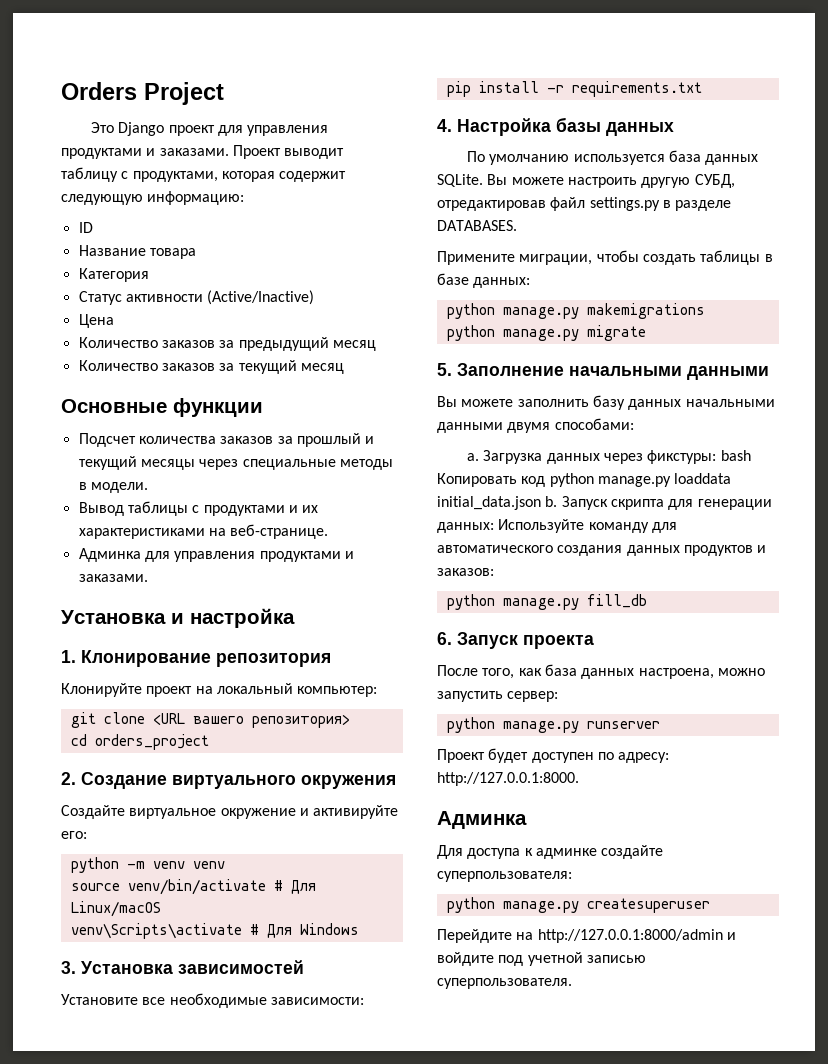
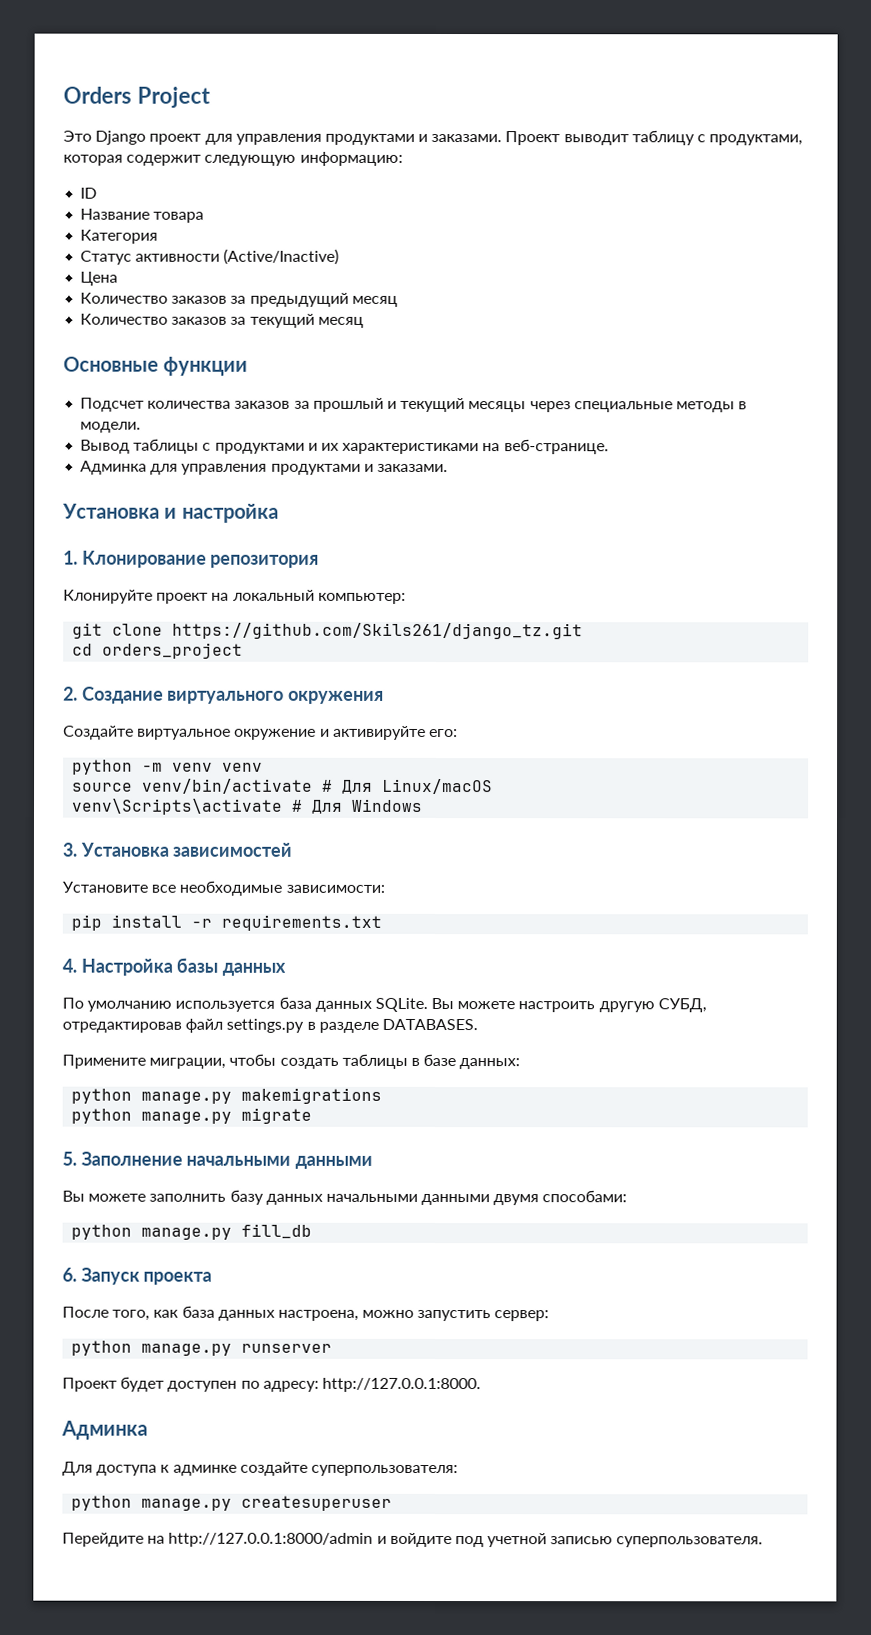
- git clone <URL вашего репозитория>
+ git clone https://github.com/Skils261/django_tz.git
- a. Загрузка данных через фикстуры: bash Копировать код python manage.py loaddata initial_data.json b. Запуск скрипта для генерации данных: Используйте команду для автоматического создания данных продуктов и заказов:

